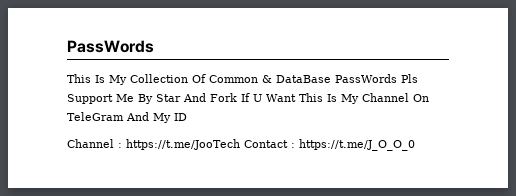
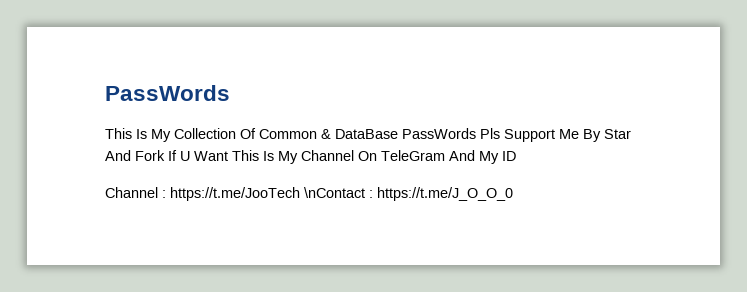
- Channel : https://t.me/JooTech Contact : https://t.me/J_O_O_0
+ Channel : https://t.me/JooTech \nContact : https://t.me/J_O_O_0

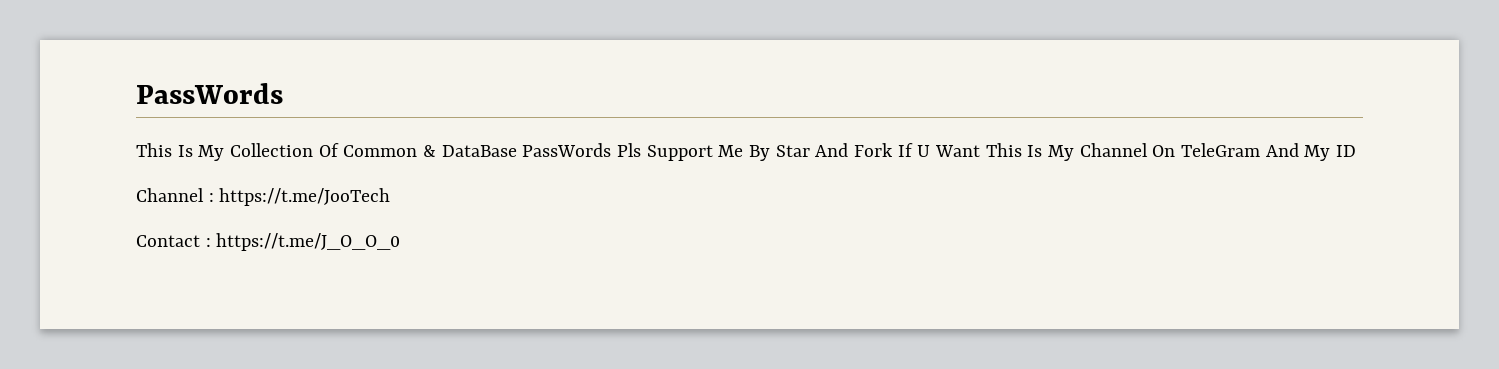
- Channel : https://t.me/JooTech \nContact : https://t.me/J_O_O_0
+ Channel : https://t.me/JooTech
+ Contact : https://t.me/J_O_O_0

